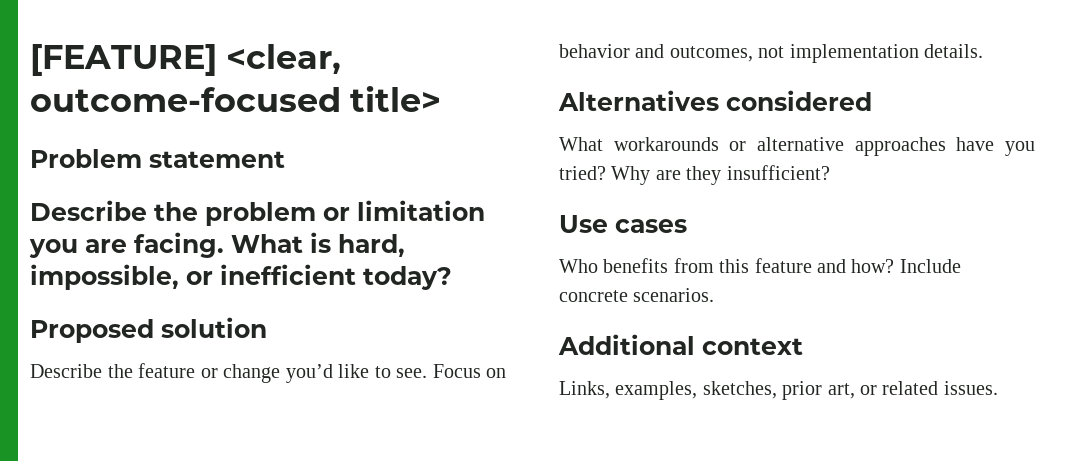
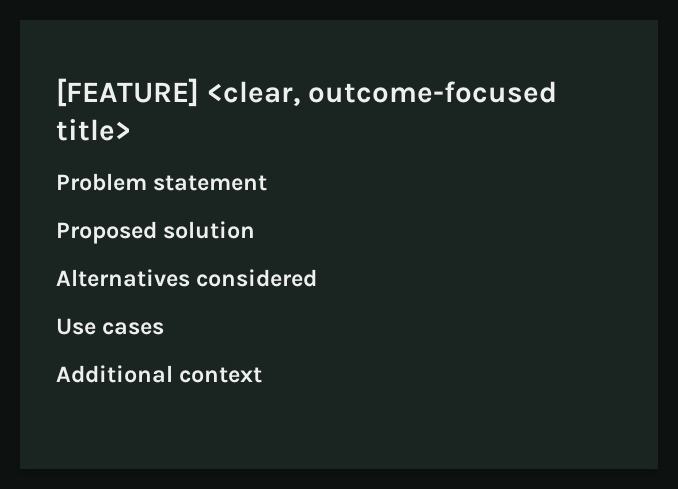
- Describe the problem or limitation you are facing. What is hard, impossible, or inefficient today?
  Proposed solution
- Describe the feature or change you’d like to see. Focus on behavior and outcomes, not implementation details.
  Alternatives considered
- What workarounds or alternative approaches have you tried? Why are they insufficient?
  Use cases
- Who benefits from this feature and how? Include concrete scenarios.
  Additional context
- Links, examples, sketches, prior art, or related issues.

